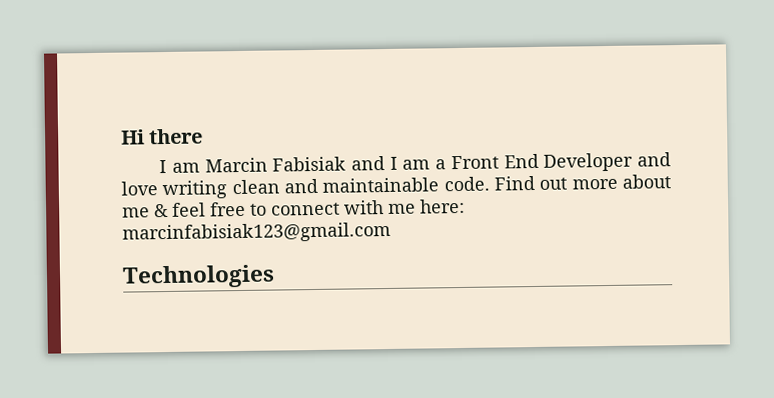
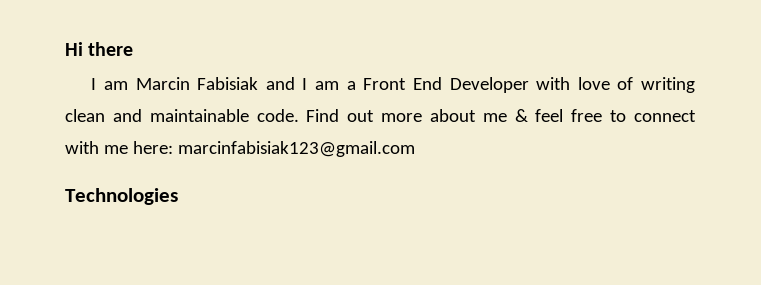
- I am Marcin Fabisiak and I am a Front End Developer and love writing clean and maintainable code.
+ I am Marcin Fabisiak and I am a Front End Developer with love of writing clean and maintainable code.

